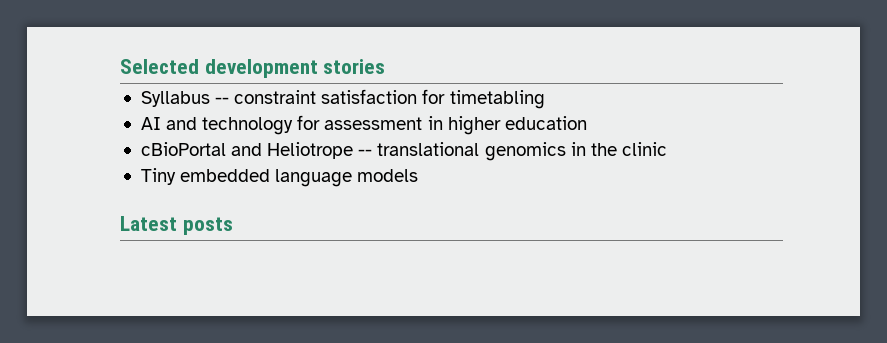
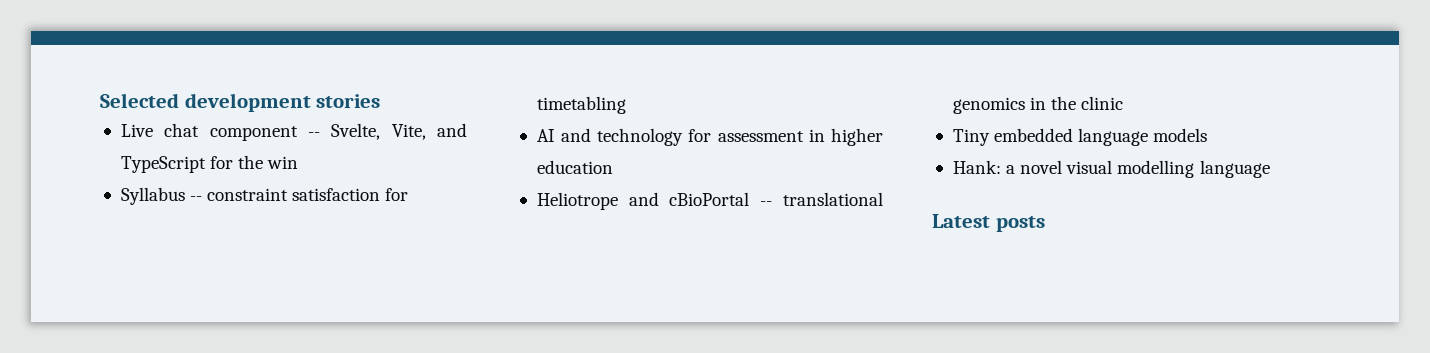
+ Live chat component -- Svelte, Vite, and TypeScript for the win
- cBioPortal and Heliotrope -- translational genomics in the clinic
+ Heliotrope and cBioPortal -- translational genomics in the clinic
+ Hank: a novel visual modelling language

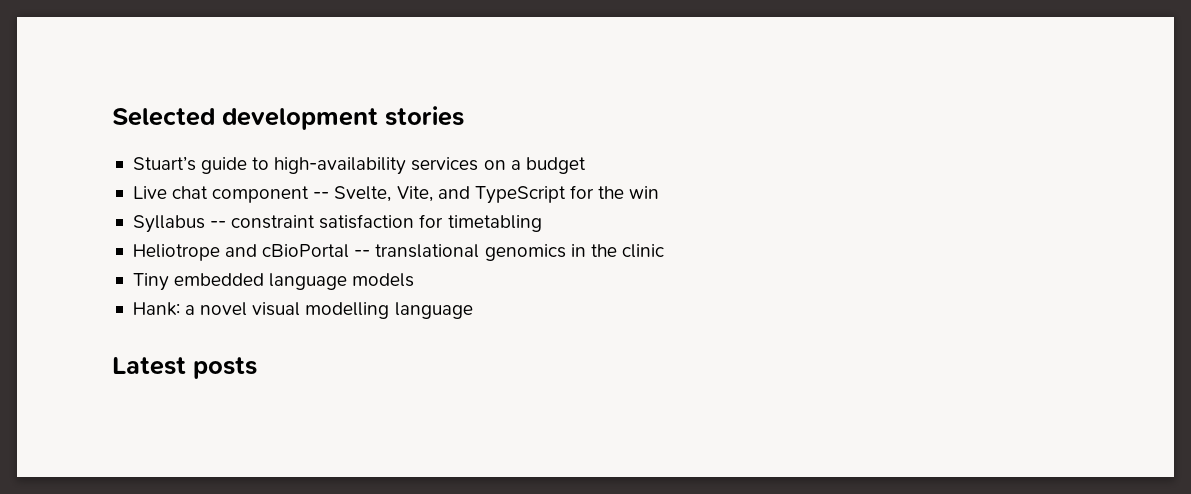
+ Stuart’s guide to high-availability services on a budget
- AI and technology for assessment in higher education

